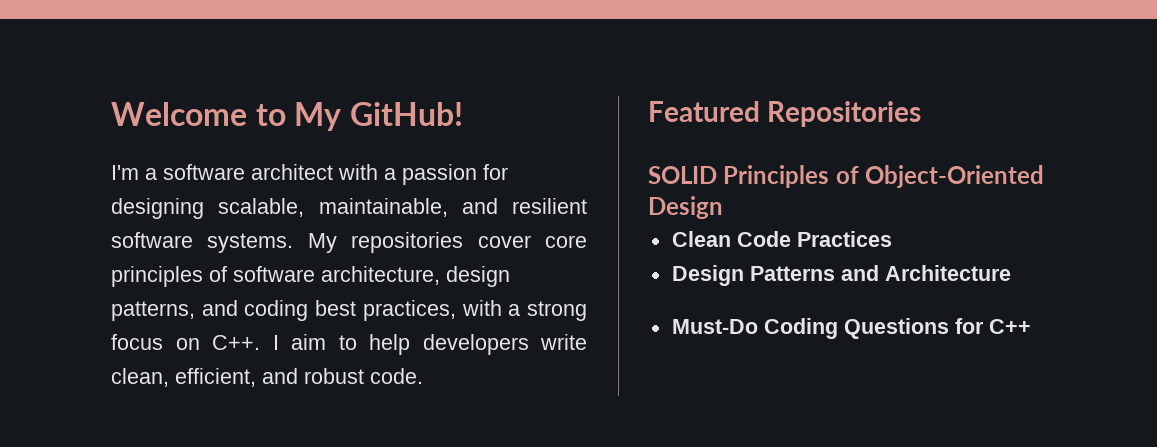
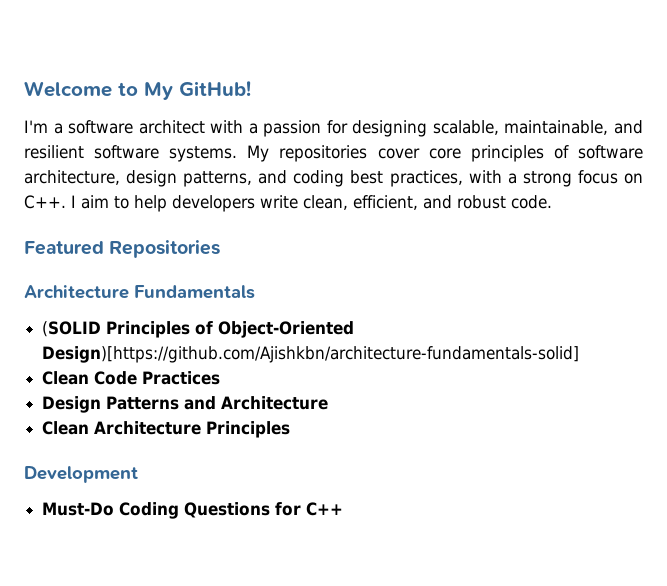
- SOLID Principles of Object-Oriented Design
+ Architecture Fundamentals
+ (SOLID Principles of Object-Oriented Design)[https://github.com/Ajishkbn/architecture-fundamentals-solid]
+ Clean Architecture Principles
+ Development

